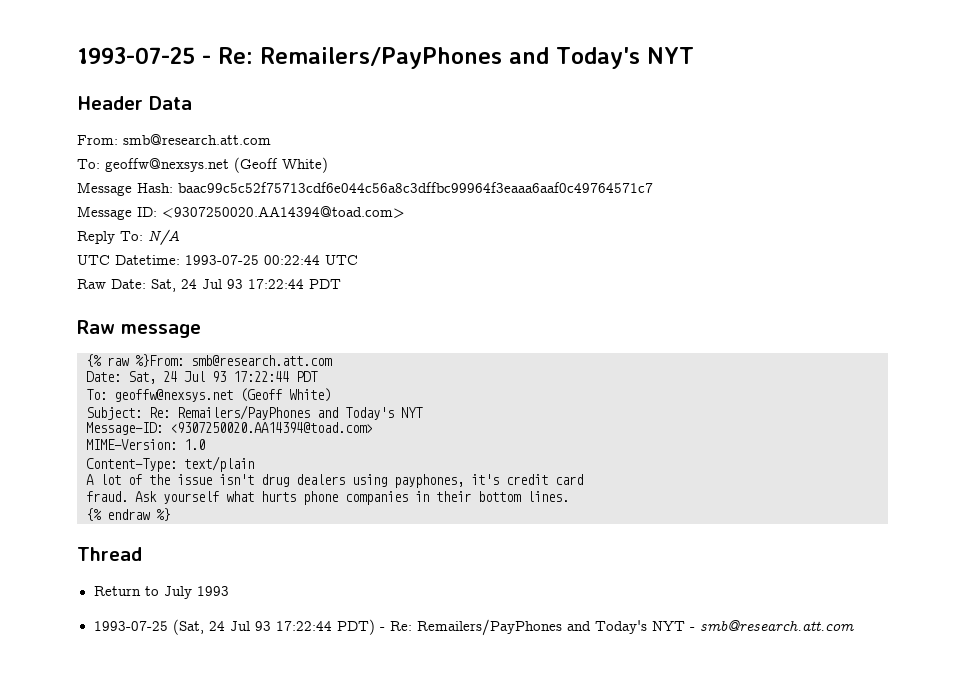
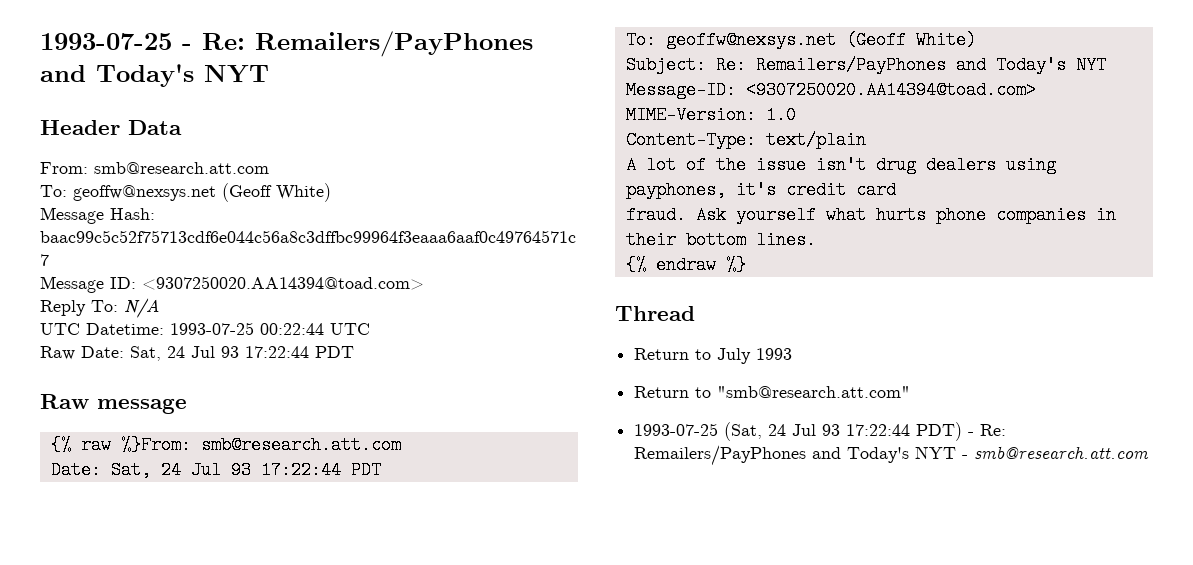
+ Return to "smb@research.att.com"

